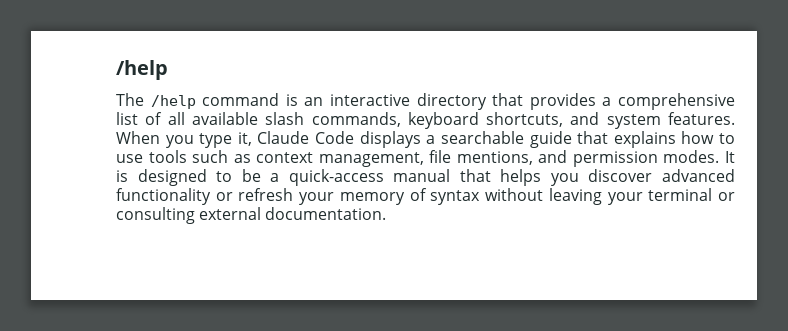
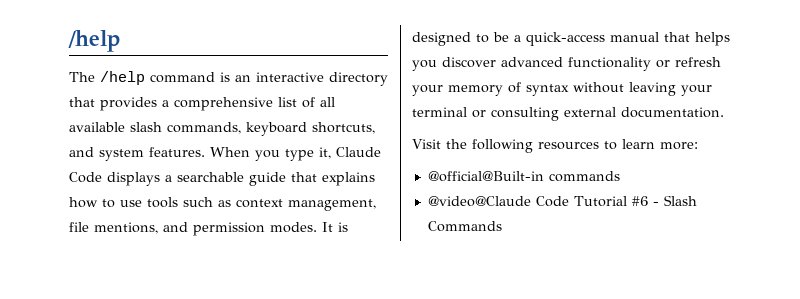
+ Visit the following resources to learn more:
+ @official@Built-in commands
+ @video@Claude Code Tutorial #6 - Slash Commands

